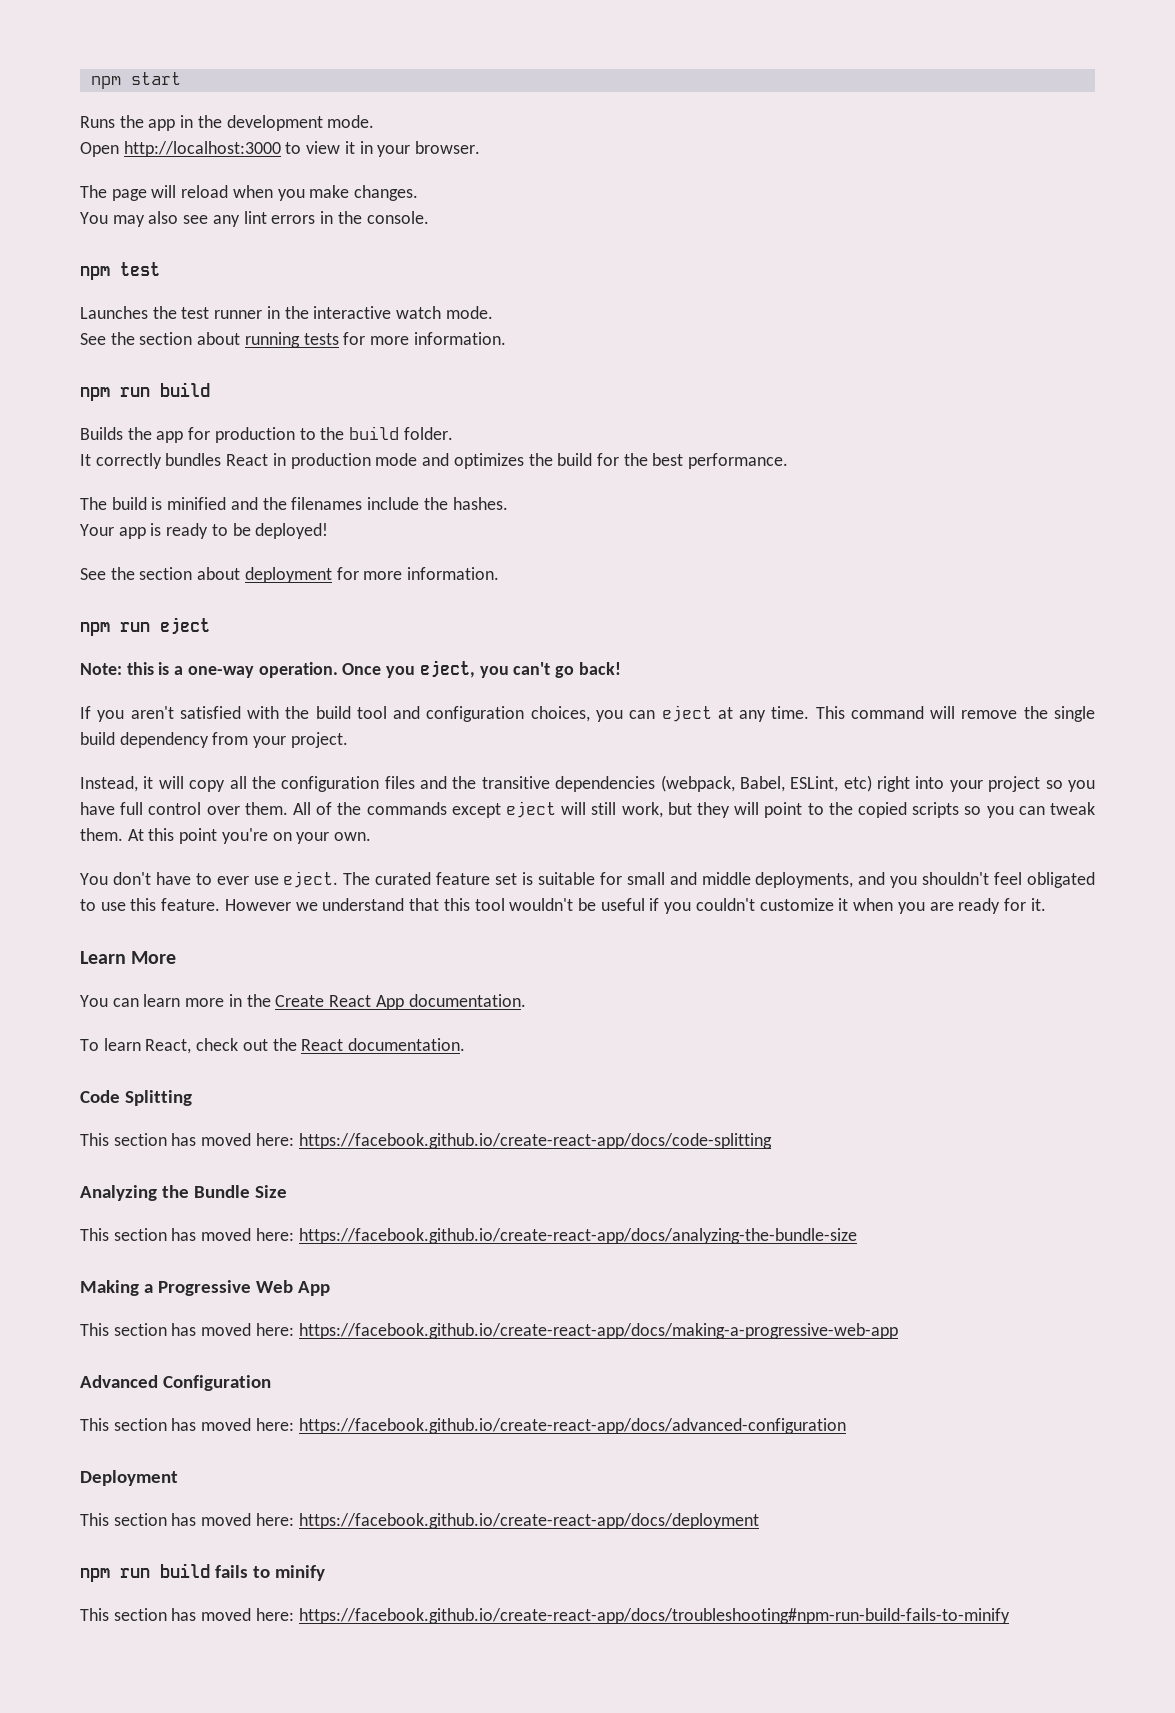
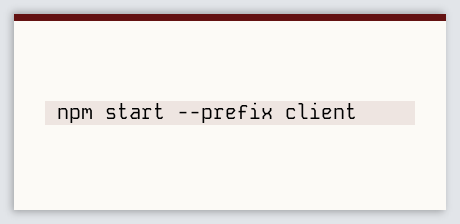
- npm start
- Runs the app in the development mode.
- Open http://localhost:3000 to view it in your browser.
- The page will reload when you make changes.
- You may also see any lint errors in the console.
- npm test
- Launches the test runner in the interactive watch mode.
- See the section about running tests for more information.
- npm run build
- Builds the app for production to the build folder.
- It correctly bundles React in production mode and optimizes the build for the best performance.
- The build is minified and the filenames include the hashes.
- Your app is ready to be deployed!
- See the section about deployment for more information.
- npm run eject
- Note: this is a one-way operation. Once you eject, you can't go back!
- If you aren't satisfied with the build tool and configuration choices, you can eject at any time. This command will remove the single build dependency from your project.
- Instead, it will copy all the configuration files and the transitive dependencies (webpack, Babel, ESLint, etc) right into your project so you have full control over them. All of the commands except eject will still work, but they will point to the copied scripts so you can tweak them. At this point you're on your own.
- You don't have to ever use eject. The curated feature set is suitable for small and middle deployments, and you shouldn't feel obligated to use this feature. However we understand that this tool wouldn't be useful if you couldn't customize it when you are ready for it.
- Learn More
- You can learn more in the Create React App documentation.
- To learn React, check out the React documentation.
- Code Splitting
- This section has moved here: https://facebook.github.io/create-react-app/docs/code-splitting
- Analyzing the Bundle Size
- This section has moved here: https://facebook.github.io/create-react-app/docs/analyzing-the-bundle-size
- Making a Progressive Web App
- This section has moved here: https://facebook.github.io/create-react-app/docs/making-a-progressive-web-app
- Advanced Configuration
- This section has moved here: https://facebook.github.io/create-react-app/docs/advanced-configuration
- Deployment
- This section has moved here: https://facebook.github.io/create-react-app/docs/deployment
- npm run build fails to minify
- This section has moved here: https://facebook.github.io/create-react-app/docs/troubleshooting#npm-run-build-fails-to-minify
+ npm start --prefix client

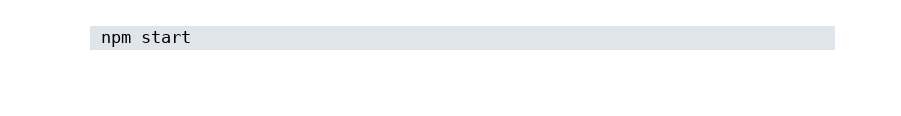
- npm start --prefix client
+ npm start

